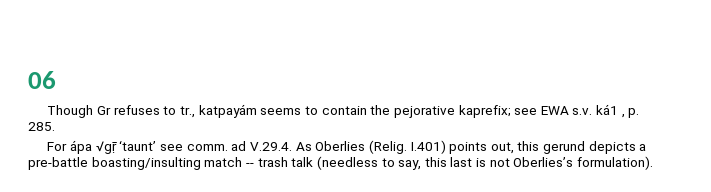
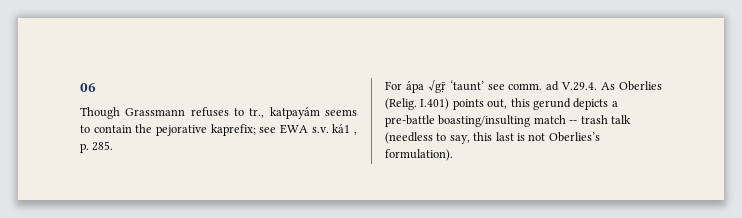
- Though Gr refuses to tr., katpayám seems to contain the pejorative kaprefix; see EWA s.v. ká1 , p. 285.
+ Though Grassmann refuses to tr., katpayám seems to contain the pejorative kaprefix; see EWA s.v. ká1 , p. 285.

